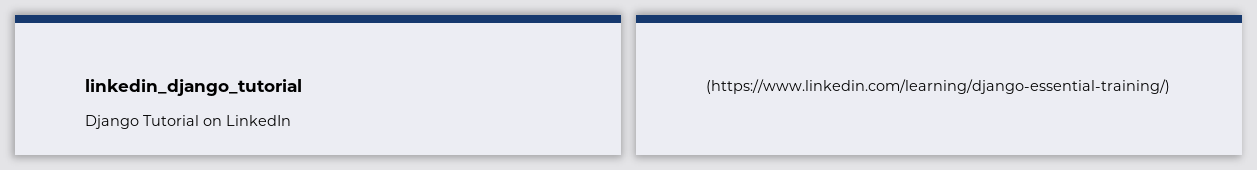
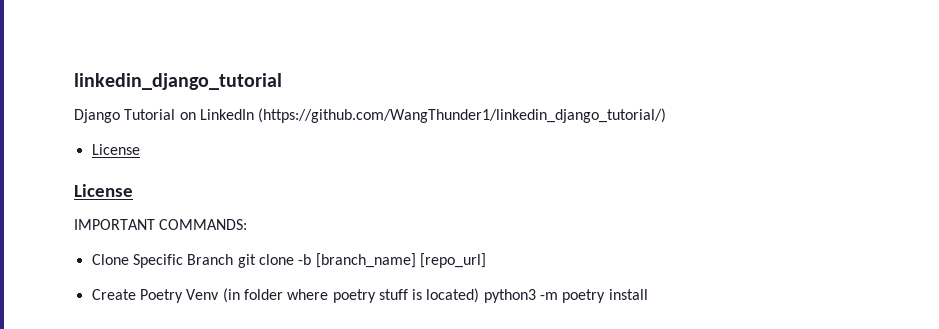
- Django Tutorial on LinkedIn (https://www.linkedin.com/learning/django-essential-training/)
+ Django Tutorial on LinkedIn (https://github.com/WangThunder1/linkedin_django_tutorial/)
+ License
+ License
+ IMPORTANT COMMANDS:
+ Clone Specific Branch git clone -b [branch_name] [repo_url]
+ Create Poetry Venv (in folder where poetry stuff is located) python3 -m poetry install

